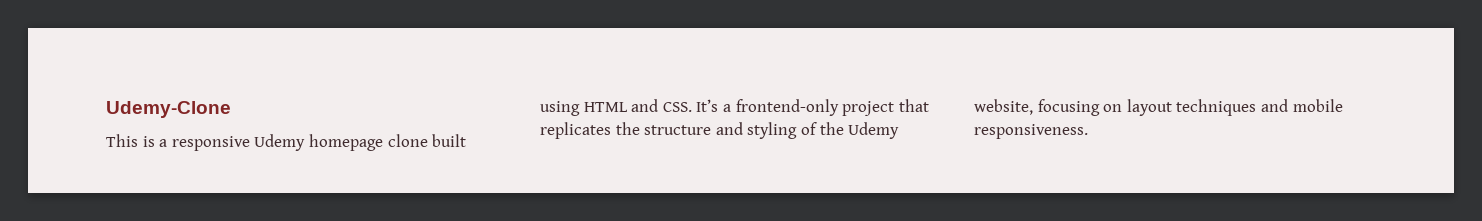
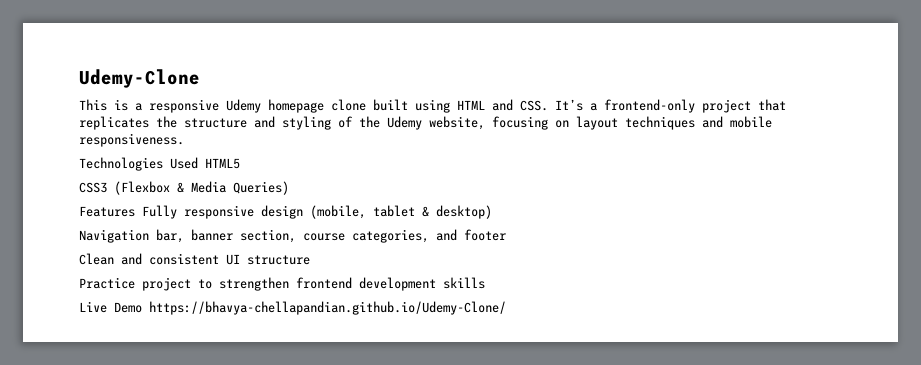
+ Technologies Used HTML5
+ CSS3 (Flexbox & Media Queries)
+ Features Fully responsive design (mobile, tablet & desktop)
+ Navigation bar, banner section, course categories, and footer
+ Clean and consistent UI structure
+ Practice project to strengthen frontend development skills
+ Live Demo https://bhavya-chellapandian.github.io/Udemy-Clone/

